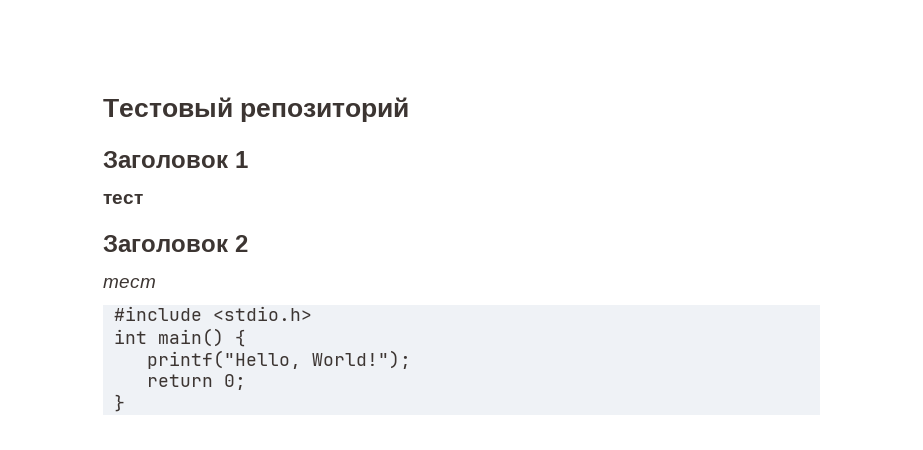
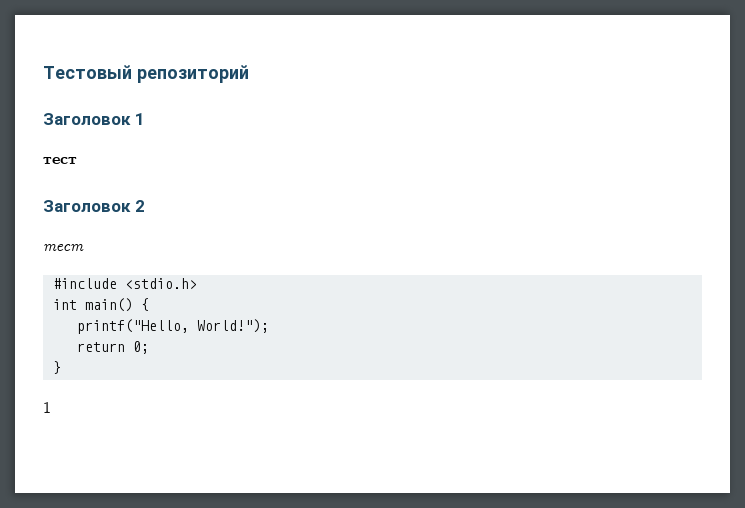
  }
+ 1

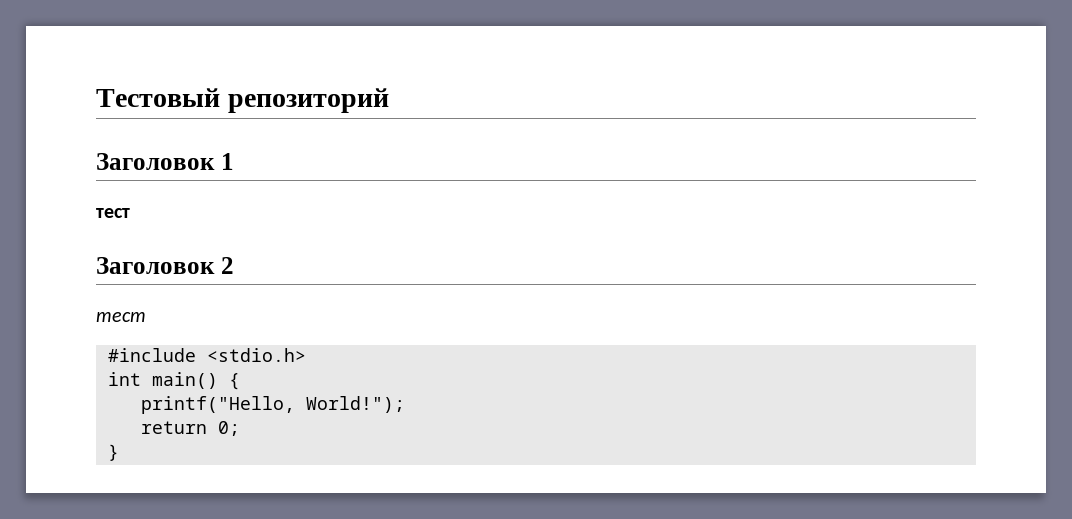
  }
- 1

